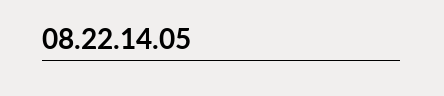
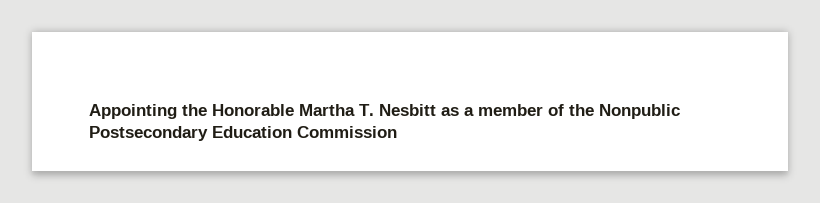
- 08.22.14.05
+ Appointing the Honorable Martha T. Nesbitt as a member of the Nonpublic Postsecondary Education Commission

